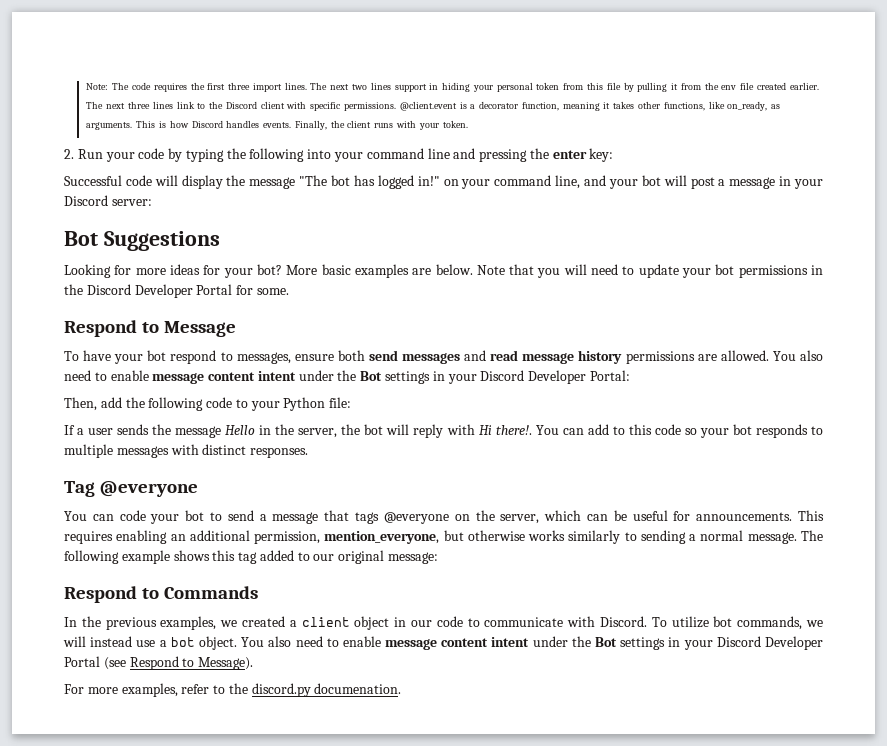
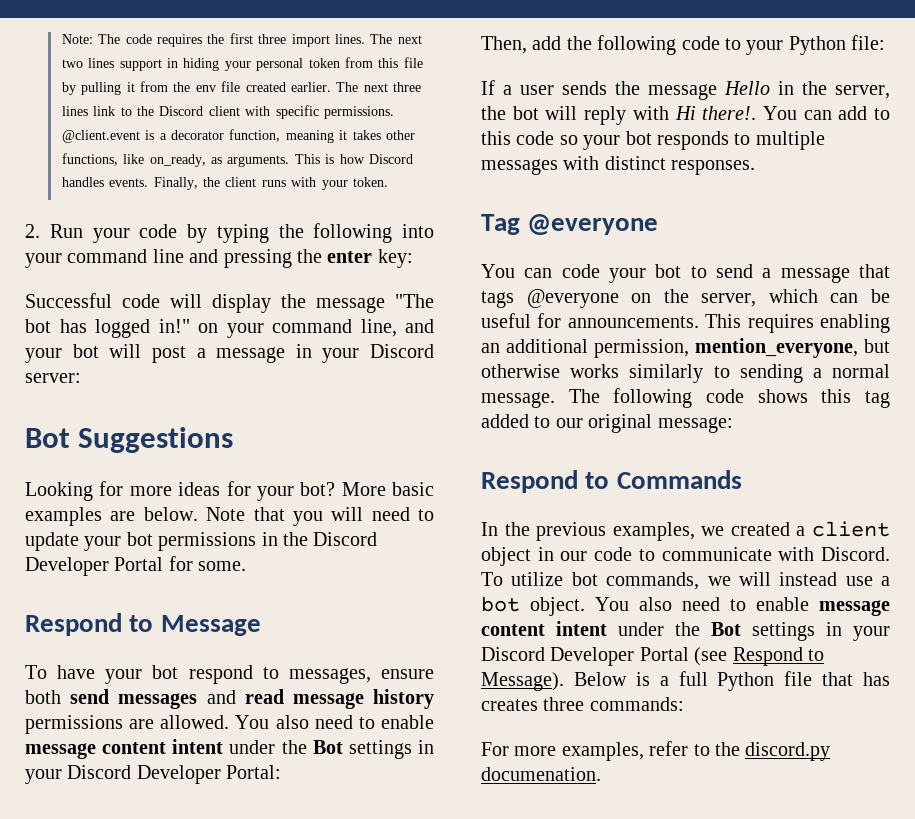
- The following example shows this tag added to our original message:
+ The following code shows this tag added to our original message:
+ Below is a full Python file that has creates three commands:

